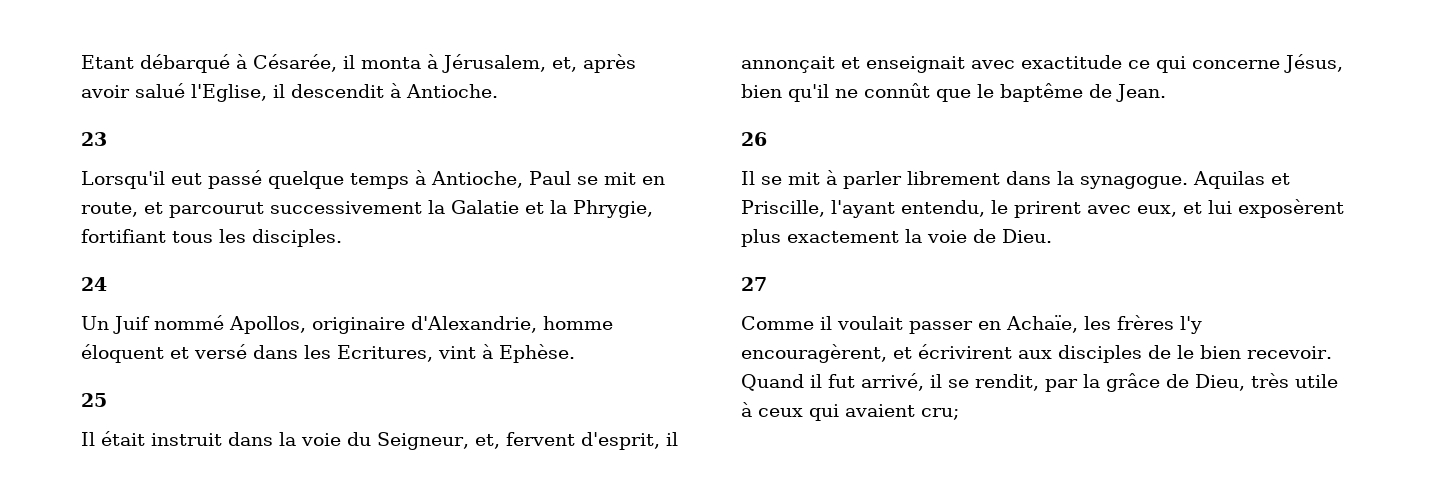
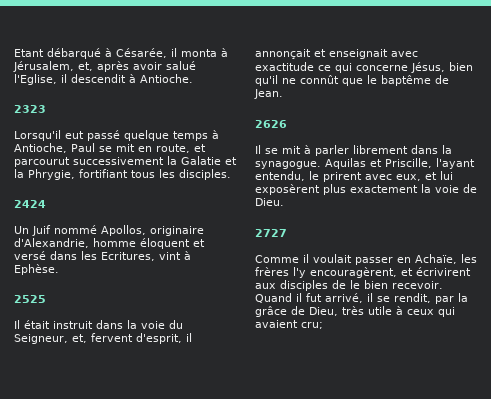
- 23
+ 2323
- 24
+ 2424
- 25
+ 2525
- 26
+ 2626
- 27
+ 2727

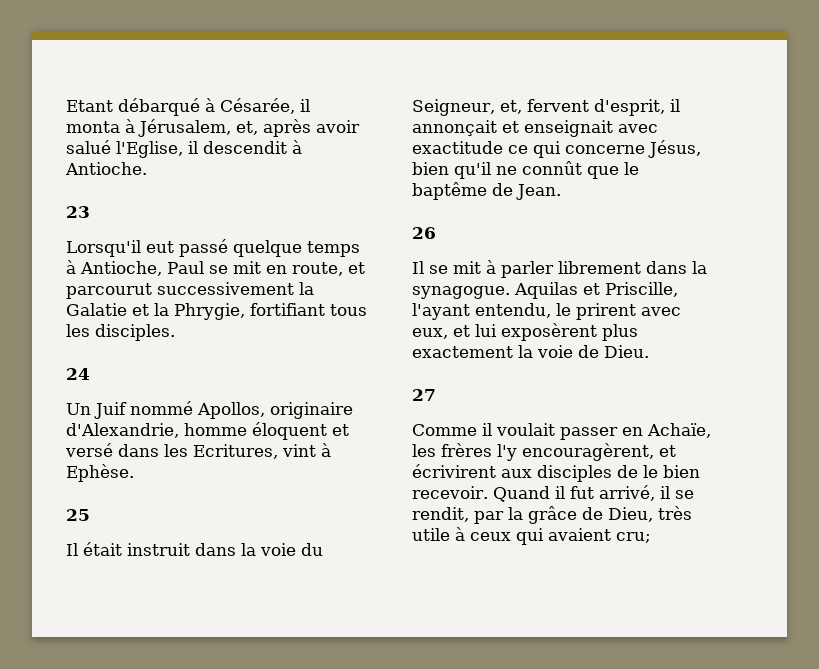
- 2323
+ 23
- 2424
+ 24
- 2525
+ 25
- 2626
+ 26
- 2727
+ 27

